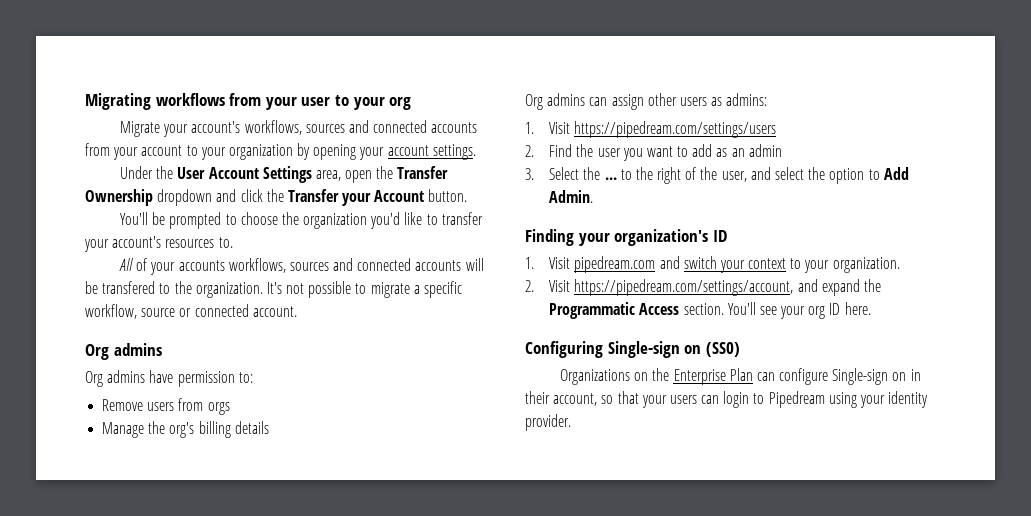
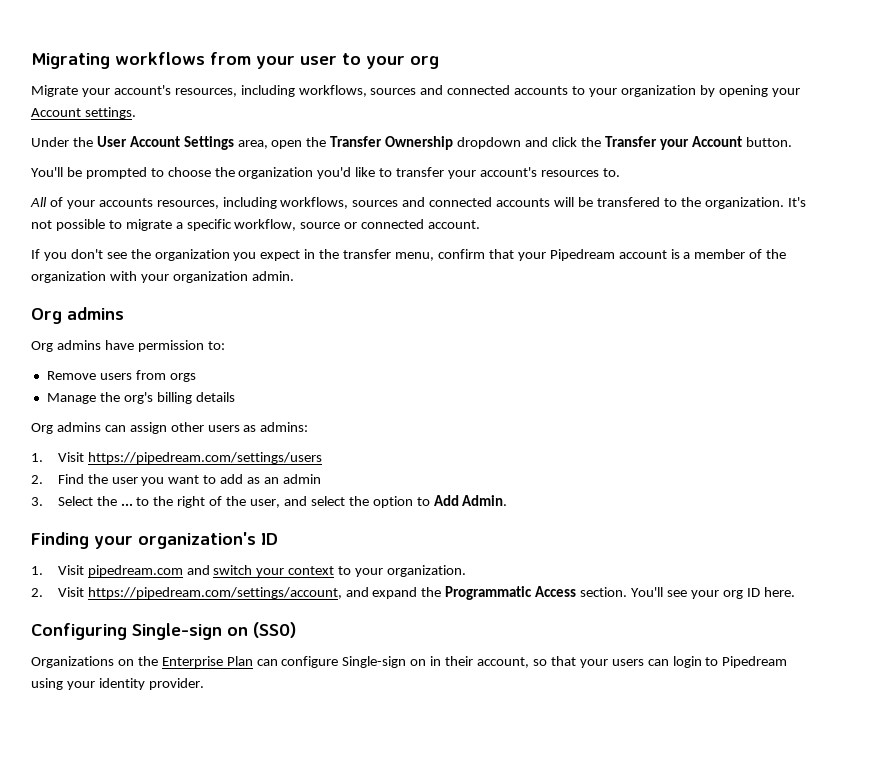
- Migrate your account's workflows, sources and connected accounts from your account to your organization by opening your account settings.
+ Migrate your account's resources, including workflows, sources and connected accounts to your organization by opening your Account settings.
- All of your accounts workflows, sources and connected accounts will be transfered to the organization.
+ All of your accounts resources, including workflows, sources and connected accounts will be transfered to the organization.
+ If you don't see the organization you expect in the transfer menu, confirm that your Pipedream account is a member of the organization with your organization admin.

